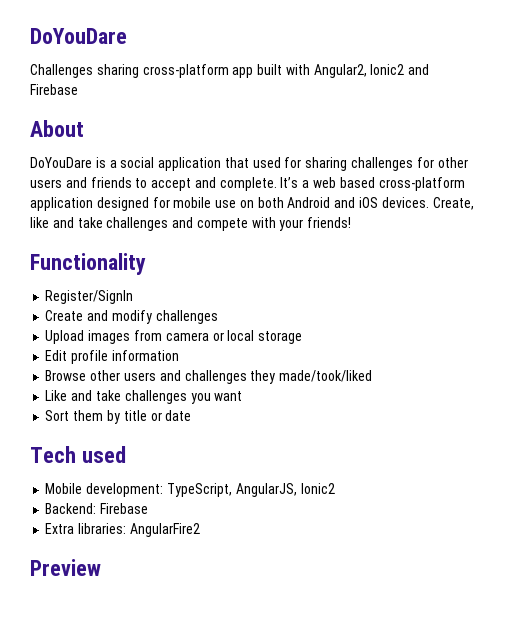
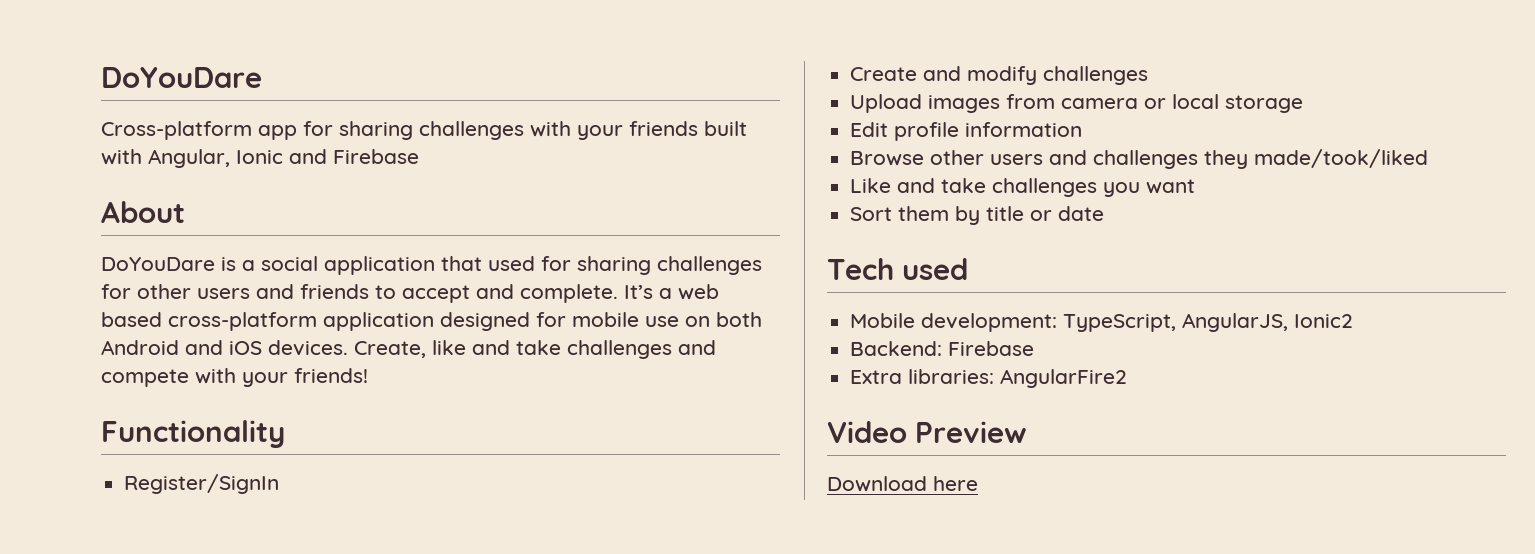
- Challenges sharing cross-platform app built with Angular2, Ionic2 and Firebase
+ Cross-platform app for sharing challenges with your friends built with Angular, Ionic and Firebase
- Preview
+ Video Preview
+ Download here

